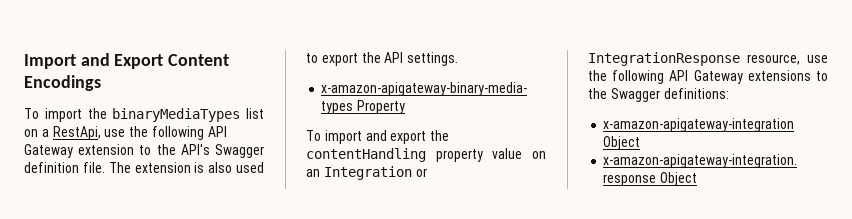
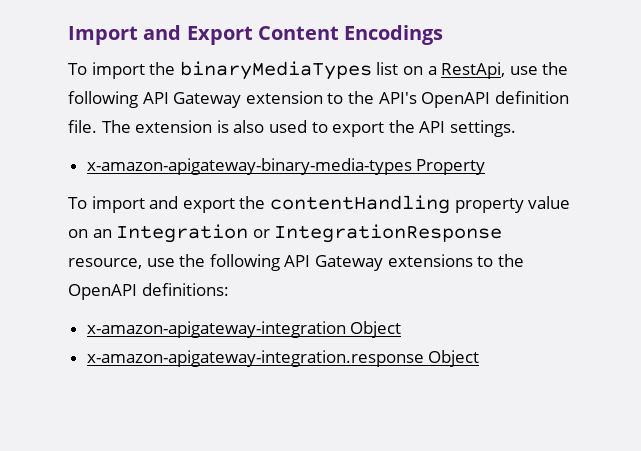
- To import the binaryMediaTypes list on a RestApi, use the following API Gateway extension to the API's Swagger definition file.
+ To import the binaryMediaTypes list on a RestApi, use the following API Gateway extension to the API's OpenAPI definition file.
- To import and export the contentHandling property value on an Integration or IntegrationResponse resource, use the following API Gateway extensions to the Swagger definitions:
+ To import and export the contentHandling property value on an Integration or IntegrationResponse resource, use the following API Gateway extensions to the OpenAPI definitions:

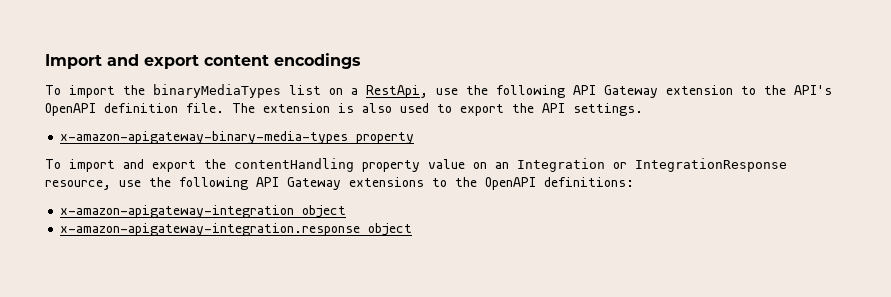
- Import and Export Content Encodings
+ Import and export content encodings
- x-amazon-apigateway-binary-media-types Property
+ x-amazon-apigateway-binary-media-types property
- x-amazon-apigateway-integration Object
+ x-amazon-apigateway-integration object
- x-amazon-apigateway-integration.response Object
+ x-amazon-apigateway-integration.response object

